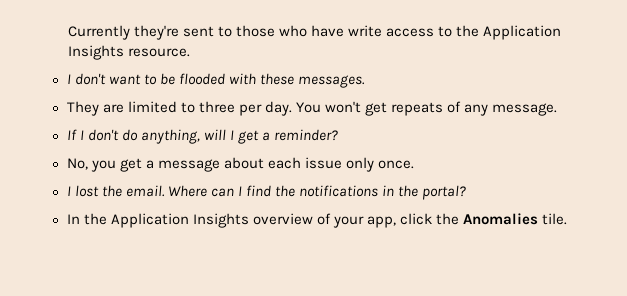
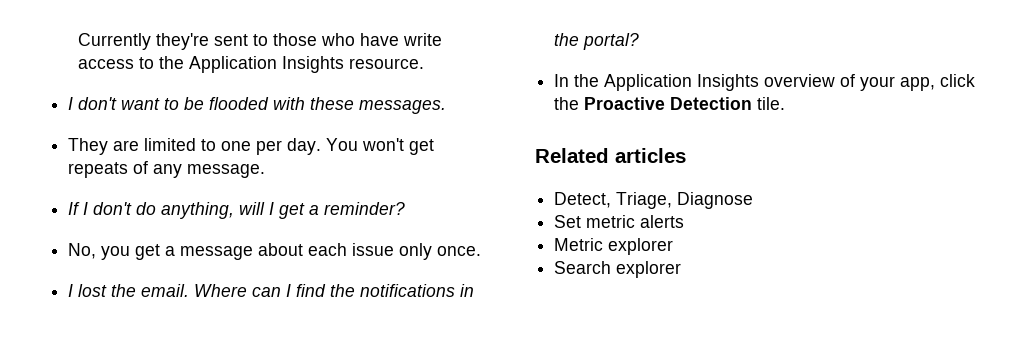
- They are limited to three per day.
+ They are limited to one per day.
- In the Application Insights overview of your app, click the Anomalies tile.
+ In the Application Insights overview of your app, click the Proactive Detection tile.
+ Related articles
+ Detect, Triage, Diagnose
+ Set metric alerts
+ Metric explorer
+ Search explorer

